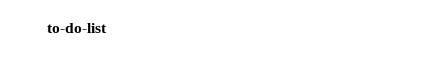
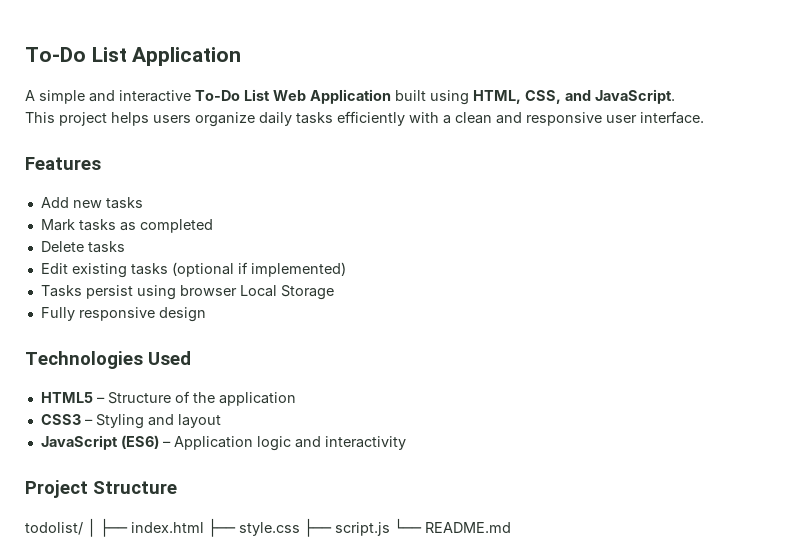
- to-do-list
+ To-Do List Application
+ A simple and interactive To-Do List Web Application built using HTML, CSS, and JavaScript.
+ This project helps users organize daily tasks efficiently with a clean and responsive user interface.
+ Features
+ Add new tasks
+ Mark tasks as completed
+ Delete tasks
+ Edit existing tasks (optional if implemented)
+ Tasks persist using browser Local Storage
+ Fully responsive design
+ Technologies Used
+ HTML5 – Structure of the application
+ CSS3 – Styling and layout
+ JavaScript (ES6) – Application logic and interactivity
+ Project Structure
+ todolist/ │ ├── index.html ├── style.css ├── script.js └── README.md

